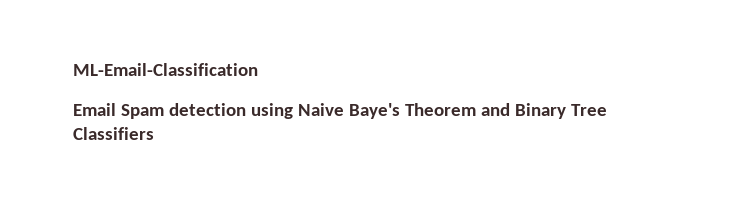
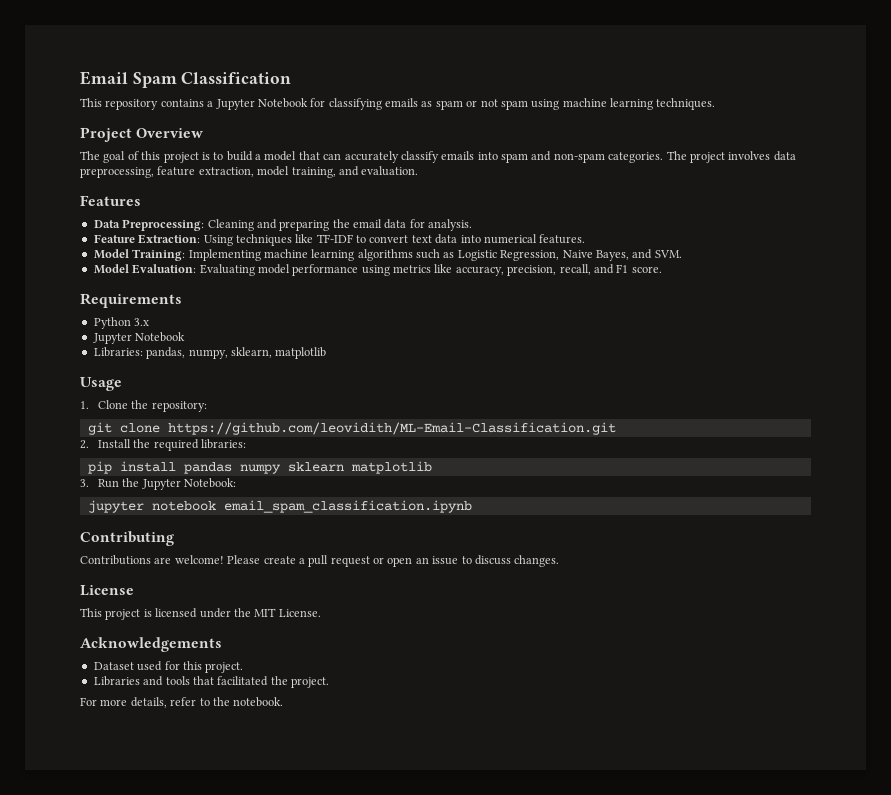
- ML-Email-Classification
- Email Spam detection using Naive Baye's Theorem and Binary Tree Classifiers
+ Email Spam Classification
+ This repository contains a Jupyter Notebook for classifying emails as spam or not spam using machine learning techniques.
+ Project Overview
+ The goal of this project is to build a model that can accurately classify emails into spam and non-spam categories. The project involves data preprocessing, feature extraction, model training, and evaluation.
+ Features
+ Data Preprocessing: Cleaning and preparing the email data for analysis.
+ Feature Extraction: Using techniques like TF-IDF to convert text data into numerical features.
+ Model Training: Implementing machine learning algorithms such as Logistic Regression, Naive Bayes, and SVM.
+ Model Evaluation: Evaluating model performance using metrics like accuracy, precision, recall, and F1 score.
+ Requirements
+ Python 3.x
+ Jupyter Notebook
+ Libraries: pandas, numpy, sklearn, matplotlib
+ Usage
+ 1. Clone the repository:
+ git clone https://github.com/leovidith/ML-Email-Classification.git
+ 2. Install the required libraries:
+ pip install pandas numpy sklearn matplotlib
+ 3. Run the Jupyter Notebook:
+ jupyter notebook email_spam_classification.ipynb
+ Contributing
+ Contributions are welcome! Please create a pull request or open an issue to discuss changes.
+ License
+ This project is licensed under the MIT License.
+ Acknowledgements
+ Dataset used for this project.
+ Libraries and tools that facilitated the project.
+ For more details, refer to the notebook.

